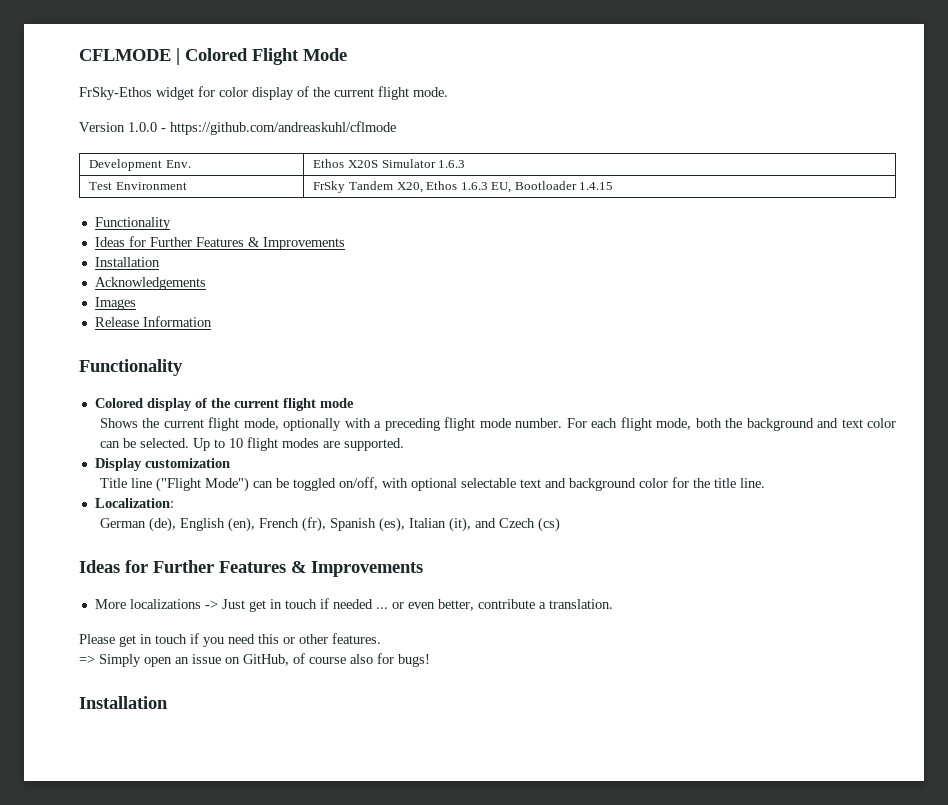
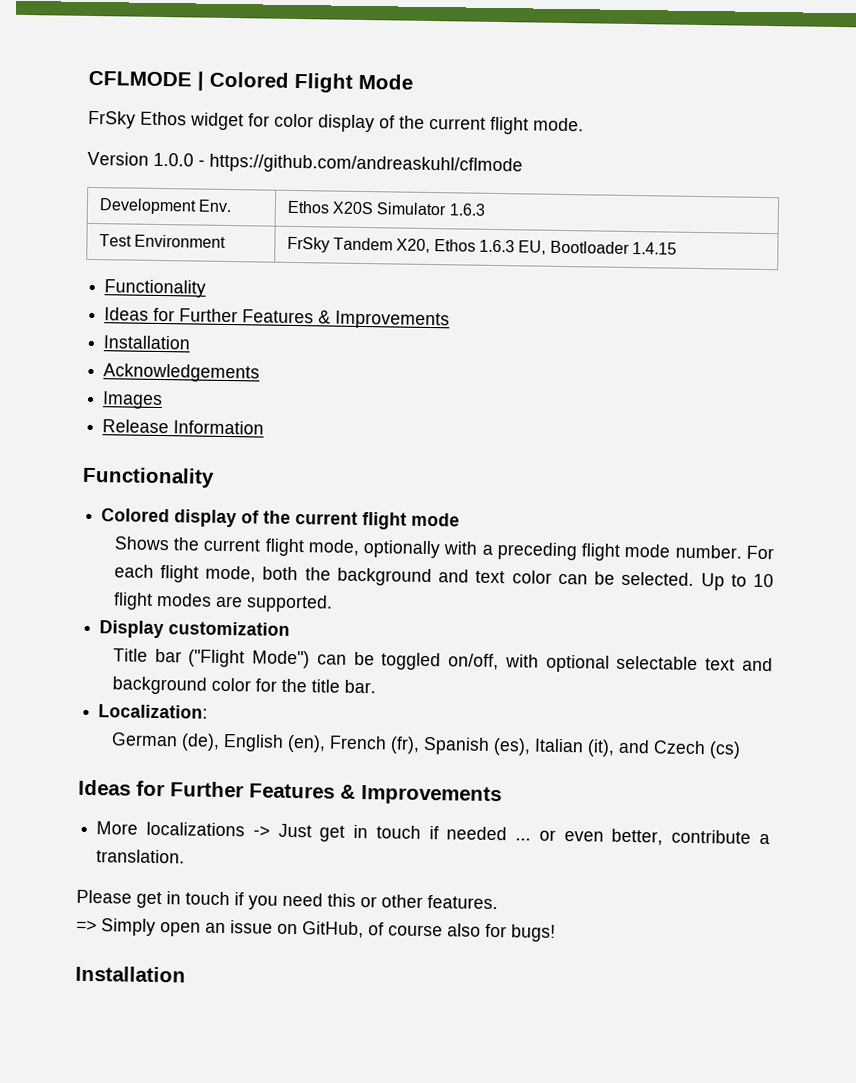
- FrSky-Ethos widget for color display of the current flight mode.
+ FrSky Ethos widget for color display of the current flight mode.
- Title line ("Flight Mode") can be toggled on/off, with optional selectable text and background color for the title line.
+ Title bar ("Flight Mode") can be toggled on/off, with optional selectable text and background color for the title bar.

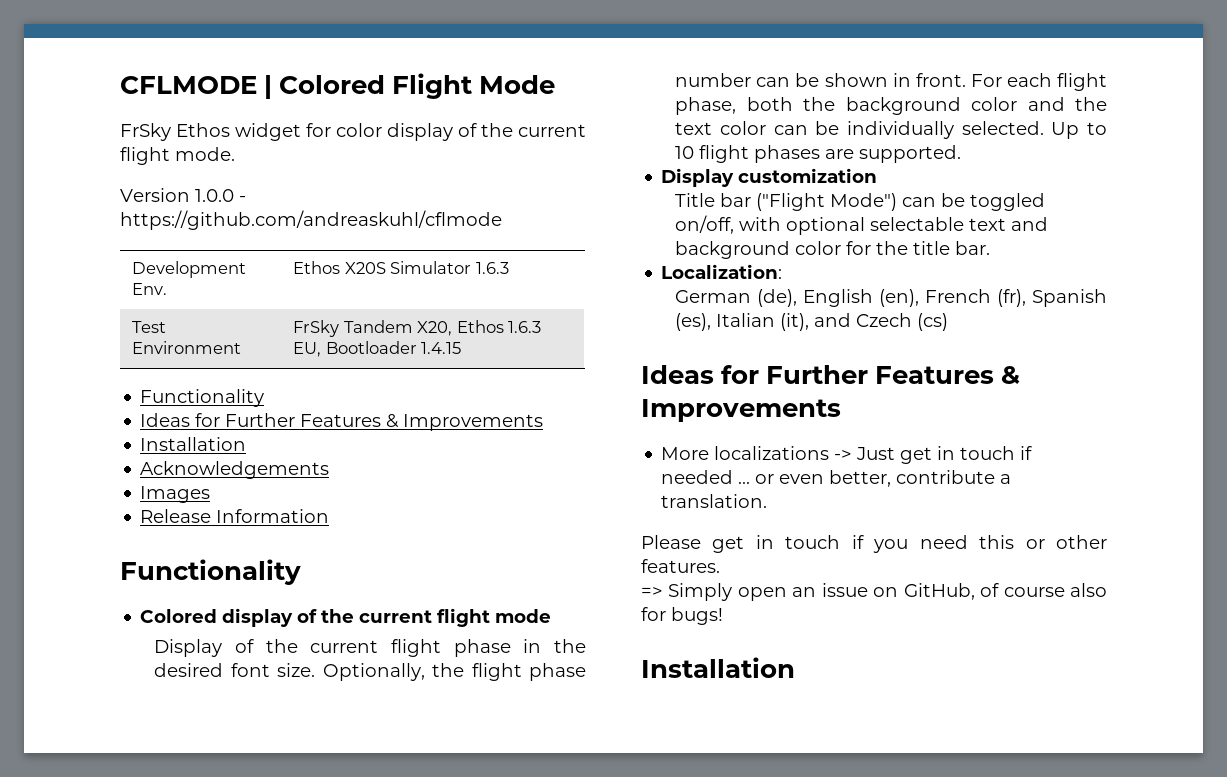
- Shows the current flight mode, optionally with a preceding flight mode number.
+ Display of the current flight phase in the desired font size. Optionally, the flight phase number can be shown in front.
- For each flight mode, both the background and text color can be selected.
+ For each flight phase, both the background color and the text color can be individually selected.
- Up to 10 flight modes are supported.
+ Up to 10 flight phases are supported.

